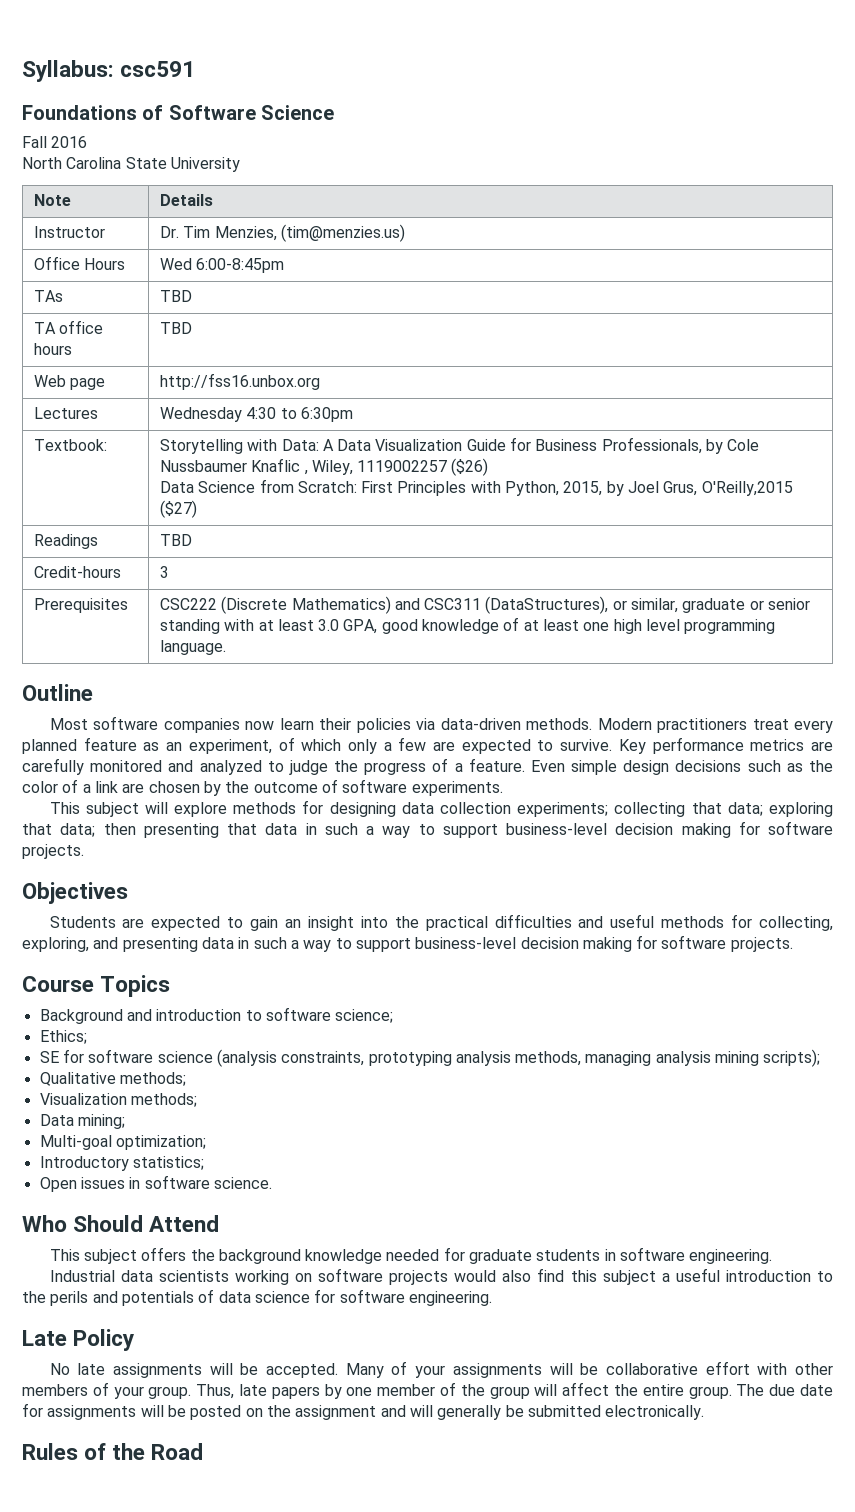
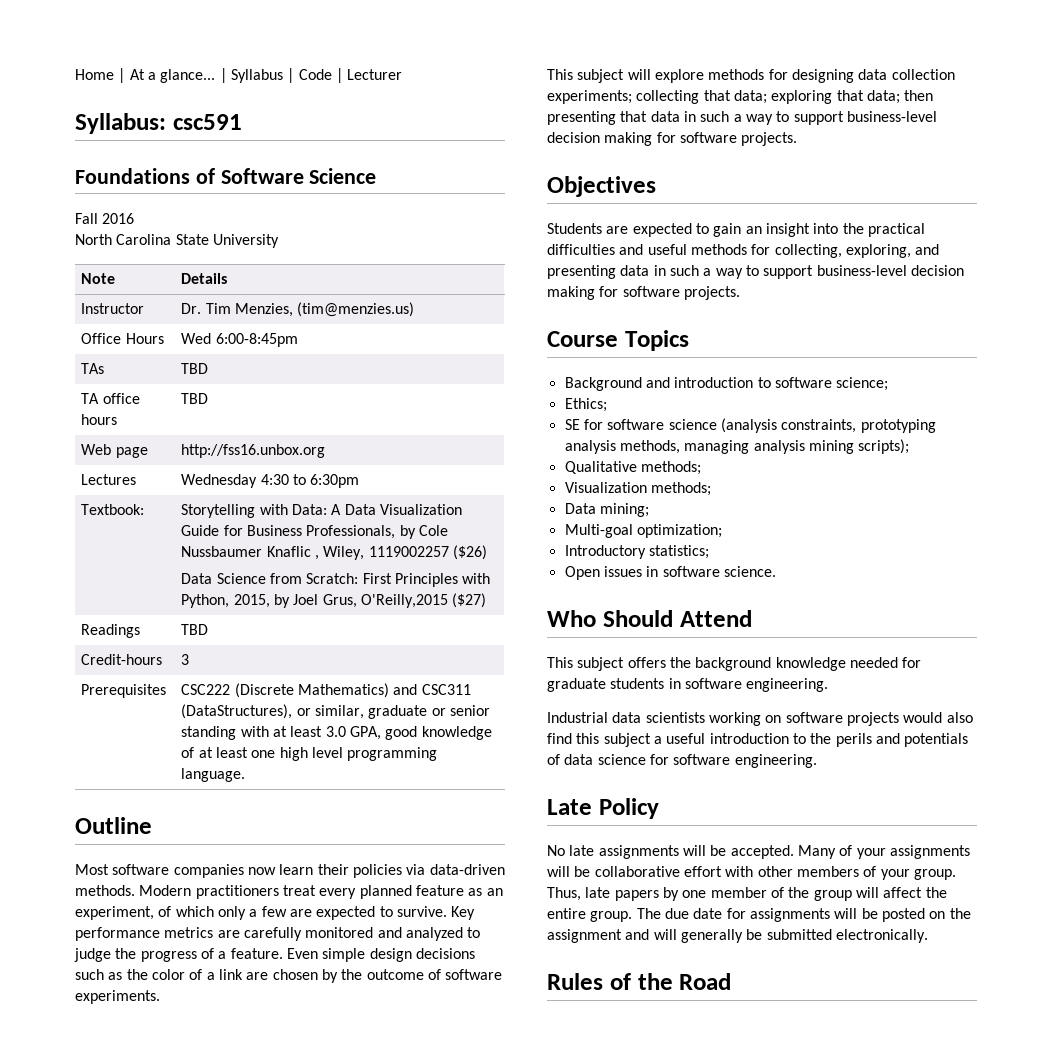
+ Home | At a glance... | Syllabus | Code | Lecturer

